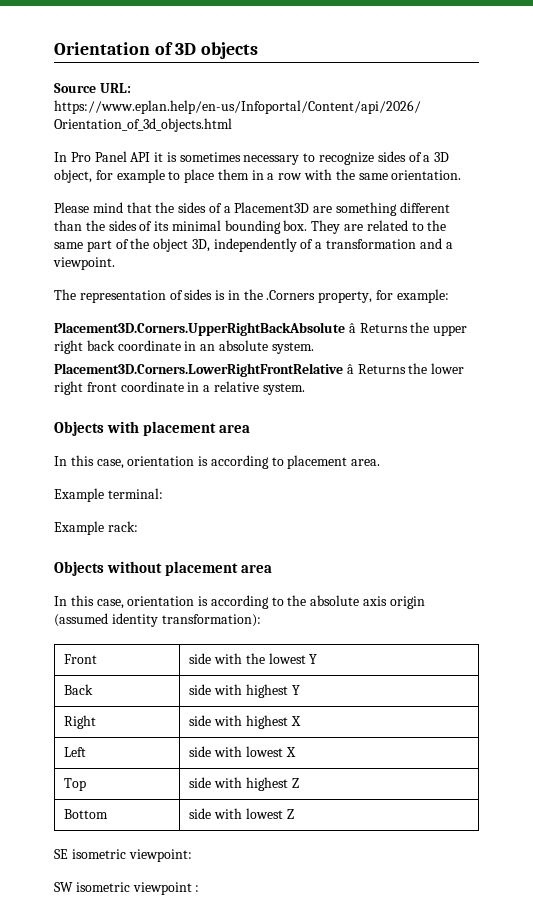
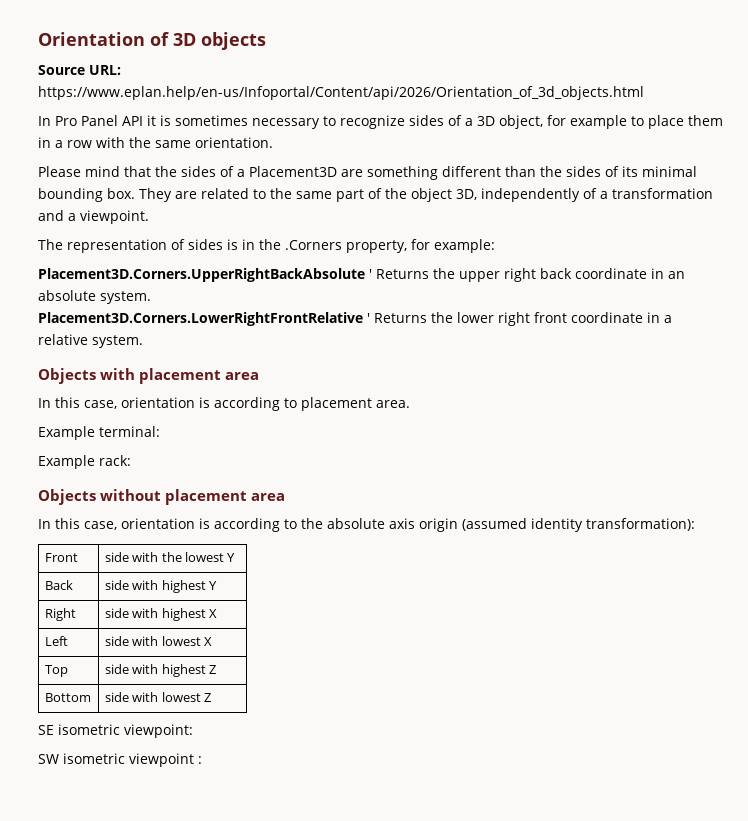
- Placement3D.Corners.UpperRightBackAbsolute â Returns the upper right back coordinate in an absolute system.
+ Placement3D.Corners.UpperRightBackAbsolute ' Returns the upper right back coordinate in an absolute system.
- Placement3D.Corners.LowerRightFrontRelative â Returns the lower right front coordinate in a relative system.
+ Placement3D.Corners.LowerRightFrontRelative ' Returns the lower right front coordinate in a relative system.

